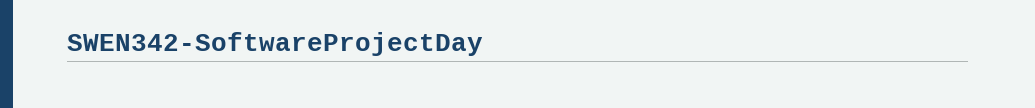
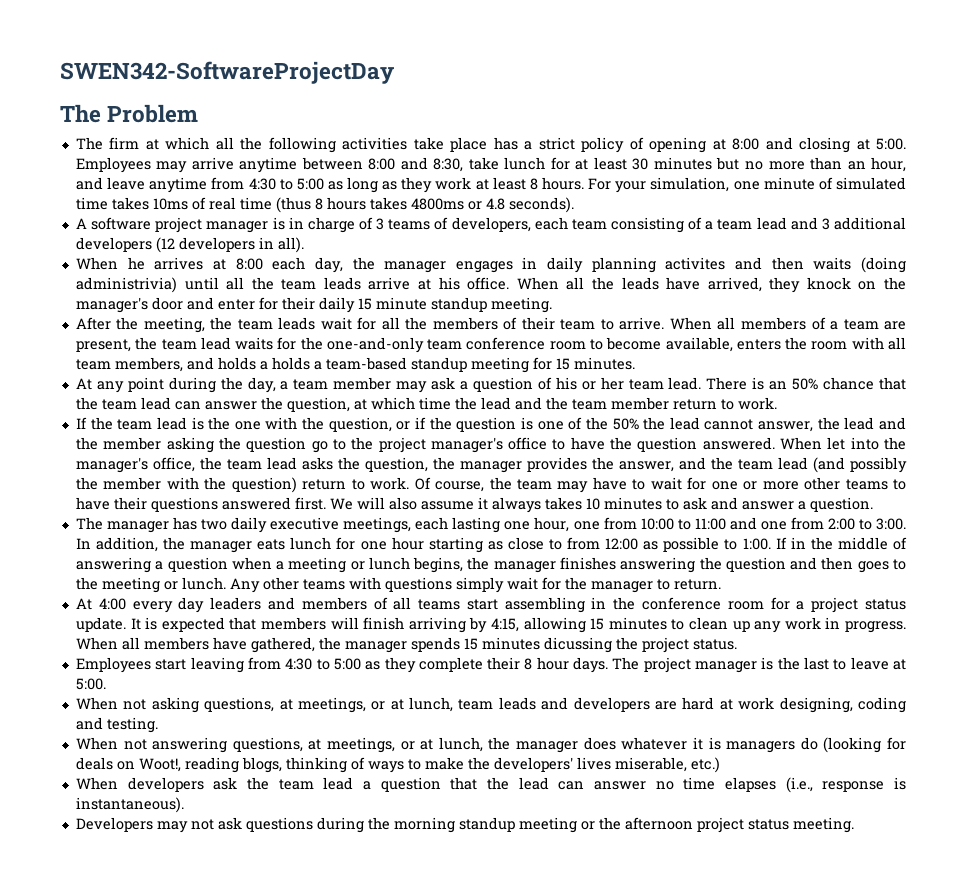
+ The Problem
+ The firm at which all the following activities take place has a strict policy of opening at 8:00 and closing at 5:00. Employees may arrive anytime between 8:00 and 8:30, take lunch for at least 30 minutes but no more than an hour, and leave anytime from 4:30 to 5:00 as long as they work at least 8 hours. For your simulation, one minute of simulated time takes 10ms of real time (thus 8 hours takes 4800ms or 4.8 seconds).
+ A software project manager is in charge of 3 teams of developers, each team consisting of a team lead and 3 additional developers (12 developers in all).
+ When he arrives at 8:00 each day, the manager engages in daily planning activites and then waits (doing administrivia) until all the team leads arrive at his office. When all the leads have arrived, they knock on the manager's door and enter for their daily 15 minute standup meeting.
+ After the meeting, the team leads wait for all the members of their team to arrive. When all members of a team are present, the team lead waits for the one-and-only team conference room to become available, enters the room with all team members, and holds a holds a team-based standup meeting for 15 minutes.
+ At any point during the day, a team member may ask a question of his or her team lead. There is an 50% chance that the team lead can answer the question, at which time the lead and the team member return to work.
+ If the team lead is the one with the question, or if the question is one of the 50% the lead cannot answer, the lead and the member asking the question go to the project manager's office to have the question answered. When let into the manager's office, the team lead asks the question, the manager provides the answer, and the team lead (and possibly the member with the question) return to work. Of course, the team may have to wait for one or more other teams to have their questions answered first. We will also assume it always takes 10 minutes to ask and answer a question.
+ The manager has two daily executive meetings, each lasting one hour, one from 10:00 to 11:00 and one from 2:00 to 3:00. In addition, the manager eats lunch for one hour starting as close to from 12:00 as possible to 1:00. If in the middle of answering a question when a meeting or lunch begins, the manager finishes answering the question and then goes to the meeting or lunch. Any other teams with questions simply wait for the manager to return.
+ At 4:00 every day leaders and members of all teams start assembling in the conference room for a project status update. It is expected that members will finish arriving by 4:15, allowing 15 minutes to clean up any work in progress. When all members have gathered, the manager spends 15 minutes dicussing the project status.
+ Employees start leaving from 4:30 to 5:00 as they complete their 8 hour days. The project manager is the last to leave at 5:00.
+ When not asking questions, at meetings, or at lunch, team leads and developers are hard at work designing, coding and testing.
+ When not answering questions, at meetings, or at lunch, the manager does whatever it is managers do (looking for deals on Woot!, reading blogs, thinking of ways to make the developers' lives miserable, etc.)
+ When developers ask the team lead a question that the lead can answer no time elapses (i.e., response is instantaneous).
+ Developers may not ask questions during the morning standup meeting or the afternoon project status meeting.

